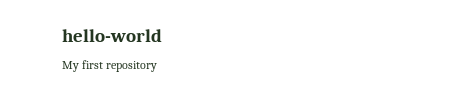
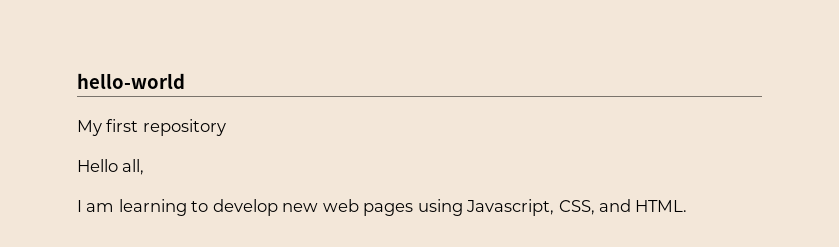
+ Hello all,
+ I am learning to develop new web pages using Javascript, CSS, and HTML.

